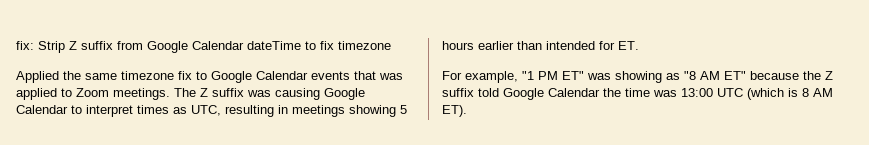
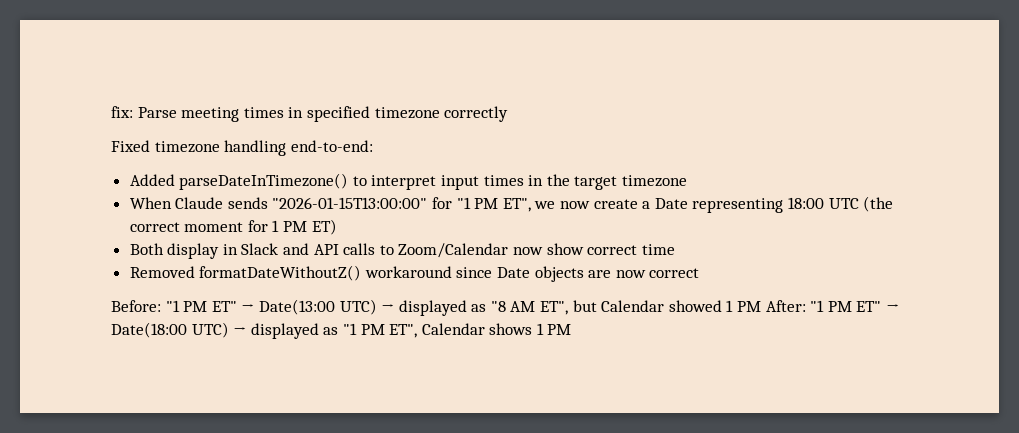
- fix: Strip Z suffix from Google Calendar dateTime to fix timezone
- Applied the same timezone fix to Google Calendar events that was applied to Zoom meetings. The Z suffix was causing Google Calendar to interpret times as UTC, resulting in meetings showing 5 hours earlier than intended for ET.
- For example, "1 PM ET" was showing as "8 AM ET" because the Z suffix told Google Calendar the time was 13:00 UTC (which is 8 AM ET).
+ fix: Parse meeting times in specified timezone correctly
+ Fixed timezone handling end-to-end:
+ Added parseDateInTimezone() to interpret input times in the target timezone
+ When Claude sends "2026-01-15T13:00:00" for "1 PM ET", we now create a Date representing 18:00 UTC (the correct moment for 1 PM ET)
+ Both display in Slack and API calls to Zoom/Calendar now show correct time
+ Removed formatDateWithoutZ() workaround since Date objects are now correct
+ Before: "1 PM ET" → Date(13:00 UTC) → displayed as "8 AM ET", but Calendar showed 1 PM After: "1 PM ET" → Date(18:00 UTC) → displayed as "1 PM ET", Calendar shows 1 PM

